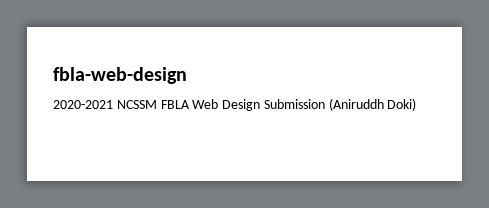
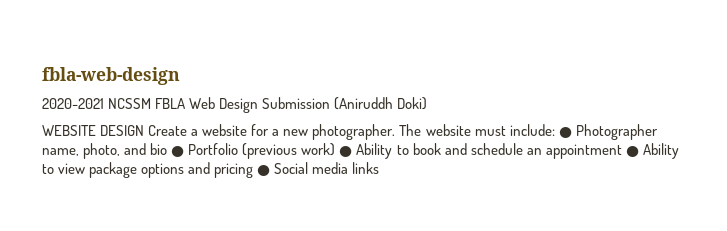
+ WEBSITE DESIGN Create a website for a new photographer. The website must include: ● Photographer name, photo, and bio ● Portfolio (previous work) ● Ability to book and schedule an appointment ● Ability to view package options and pricing ● Social media links

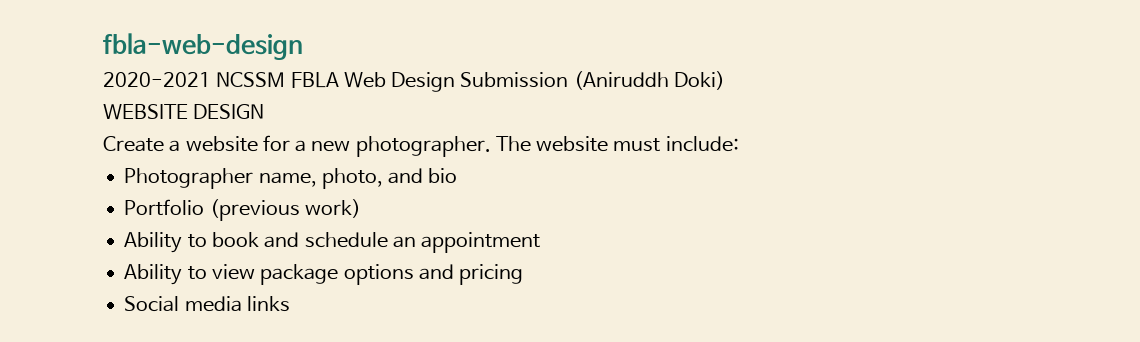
- WEBSITE DESIGN Create a website for a new photographer.
+ WEBSITE DESIGN
+ Create a website for a new photographer.
- The website must include: ● Photographer name, photo, and bio ● Portfolio (previous work) ● Ability to book and schedule an appointment ● Ability to view package options and pricing ● Social media links
+ The website must include:
+ Photographer name, photo, and bio
+ Portfolio (previous work)
+ Ability to book and schedule an appointment
+ Ability to view package options and pricing
+ Social media links

